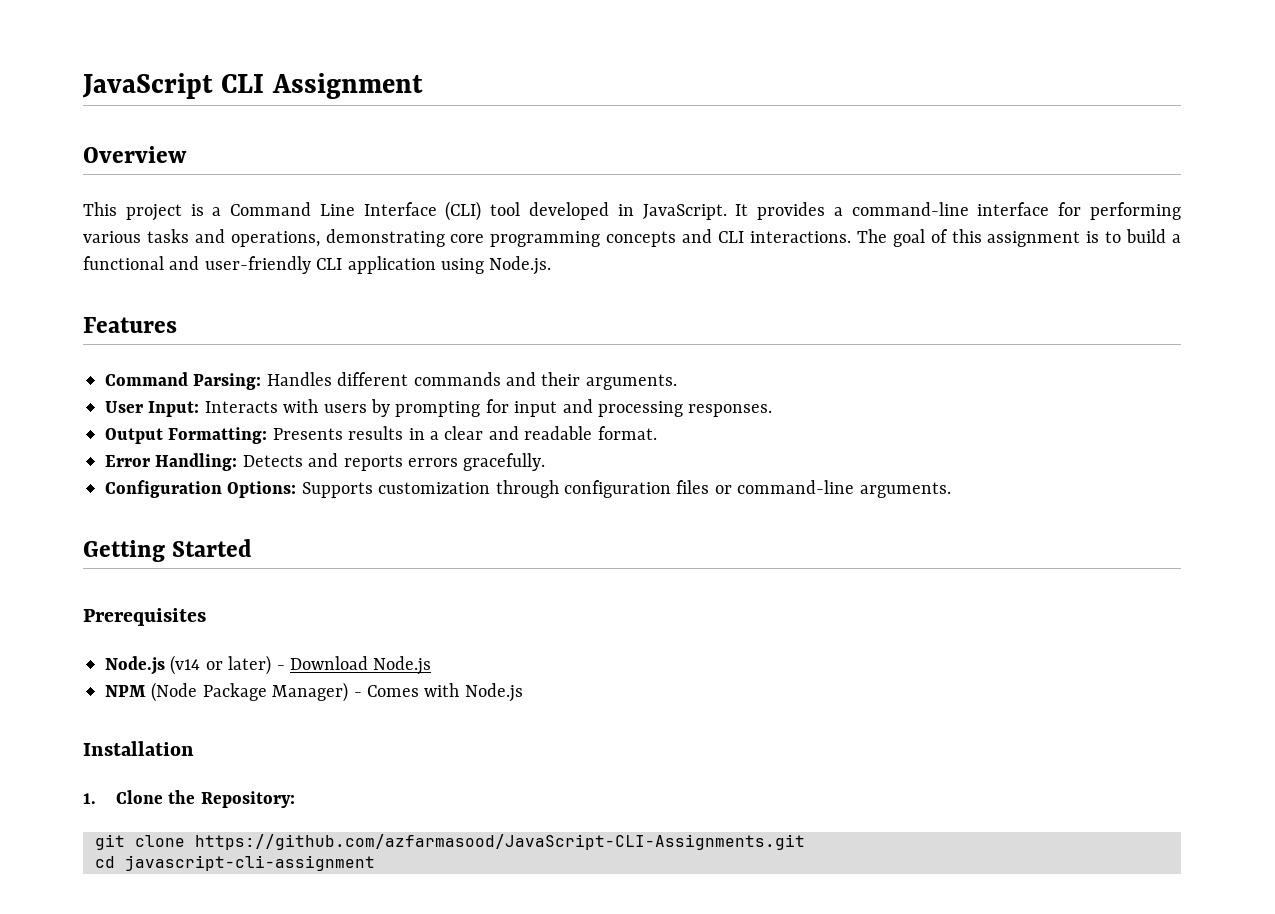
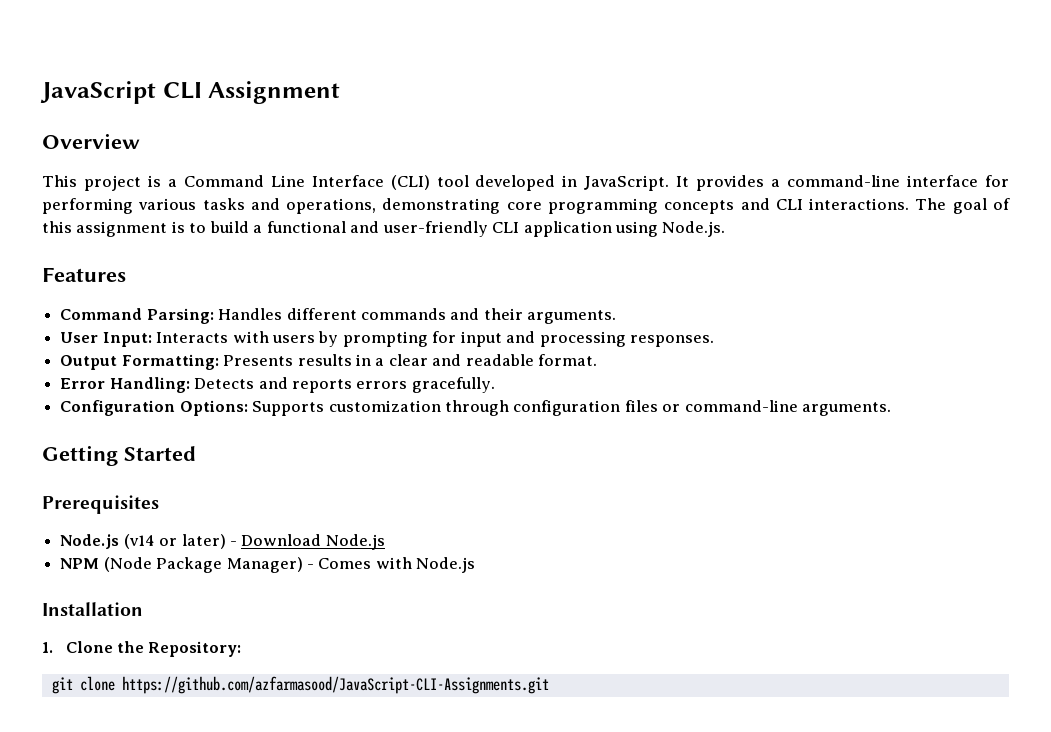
- cd javascript-cli-assignment

